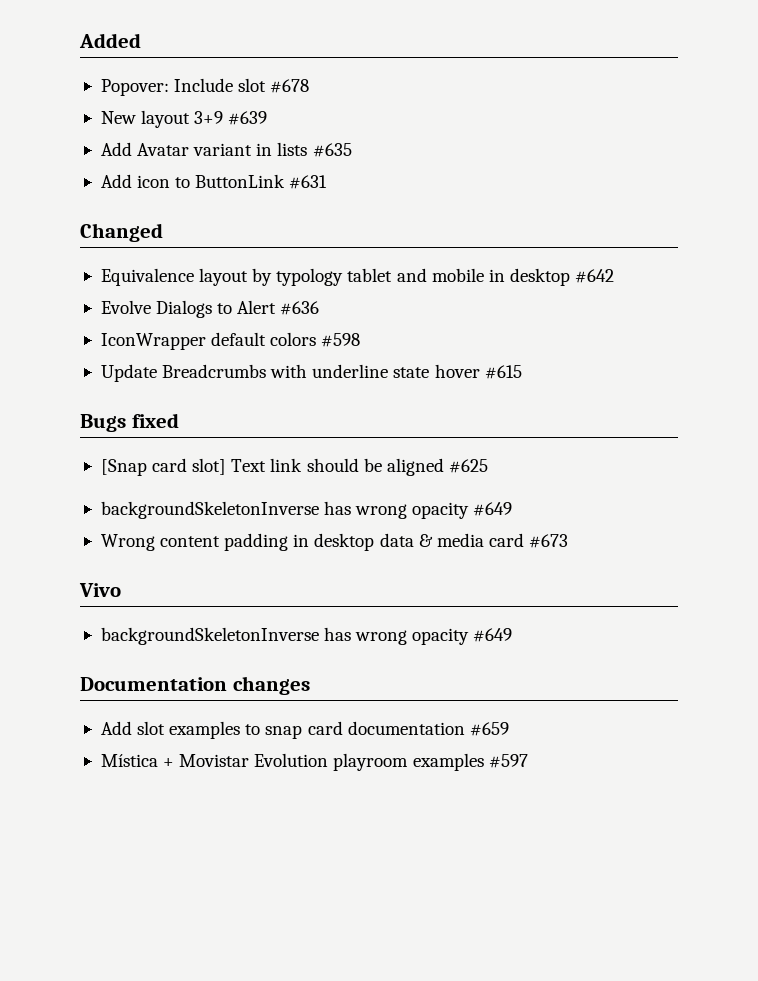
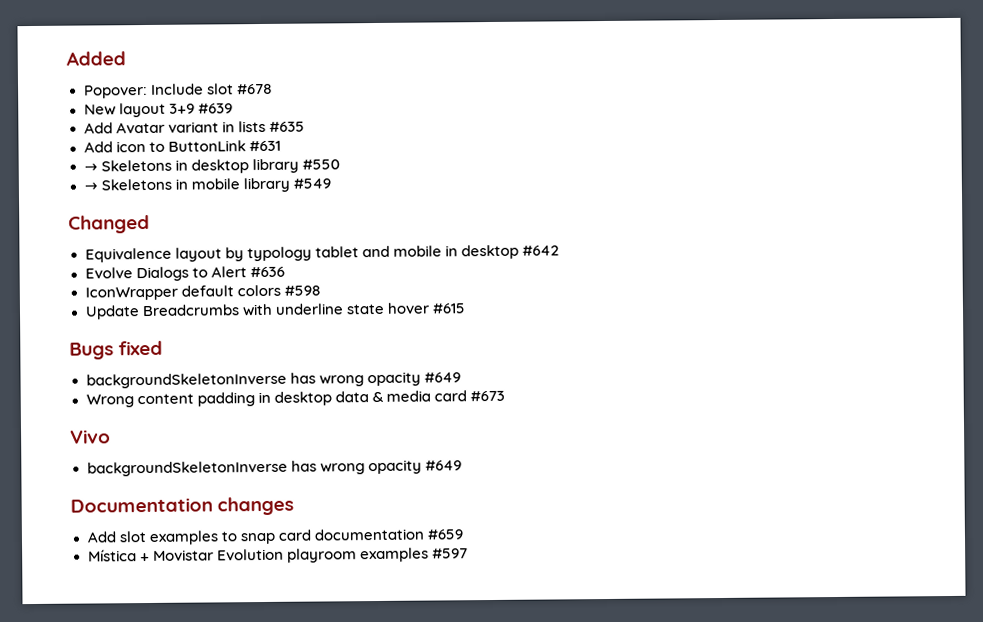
+ → Skeletons in desktop library #550
+ → Skeletons in mobile library #549
- [Snap card slot] Text link should be aligned #625

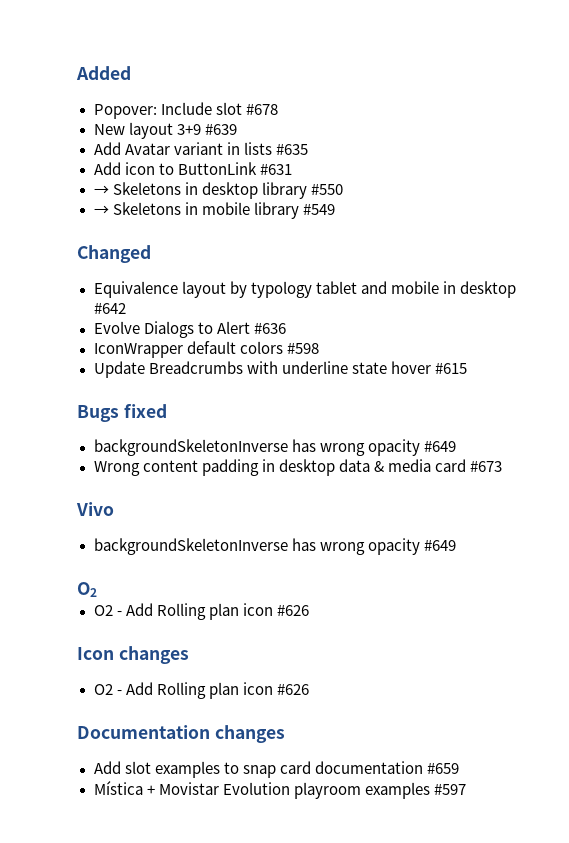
  Vivo
  backgroundSkeletonInverse has wrong opacity #649
+ O2
+ O2 - Add Rolling plan icon #626
+ Icon changes
+ O2 - Add Rolling plan icon #626

